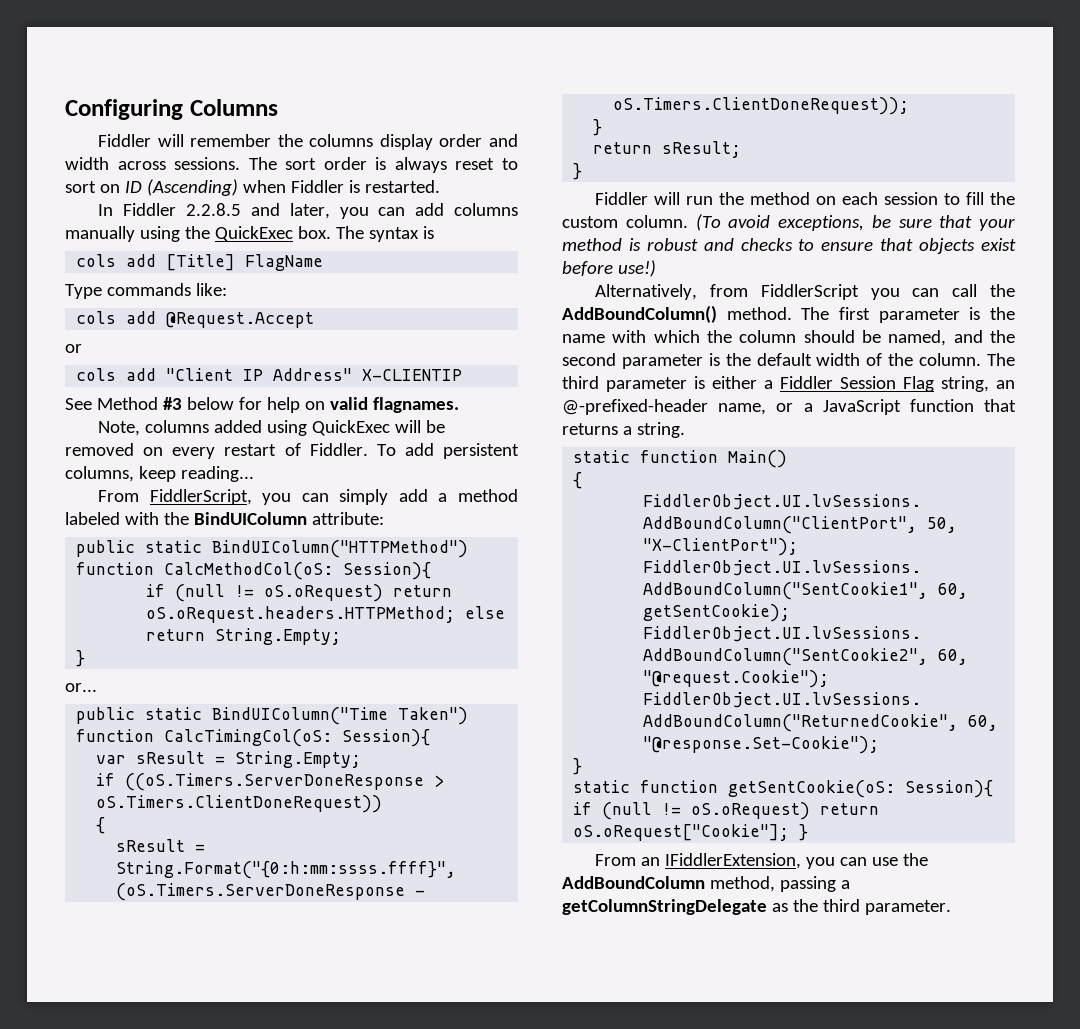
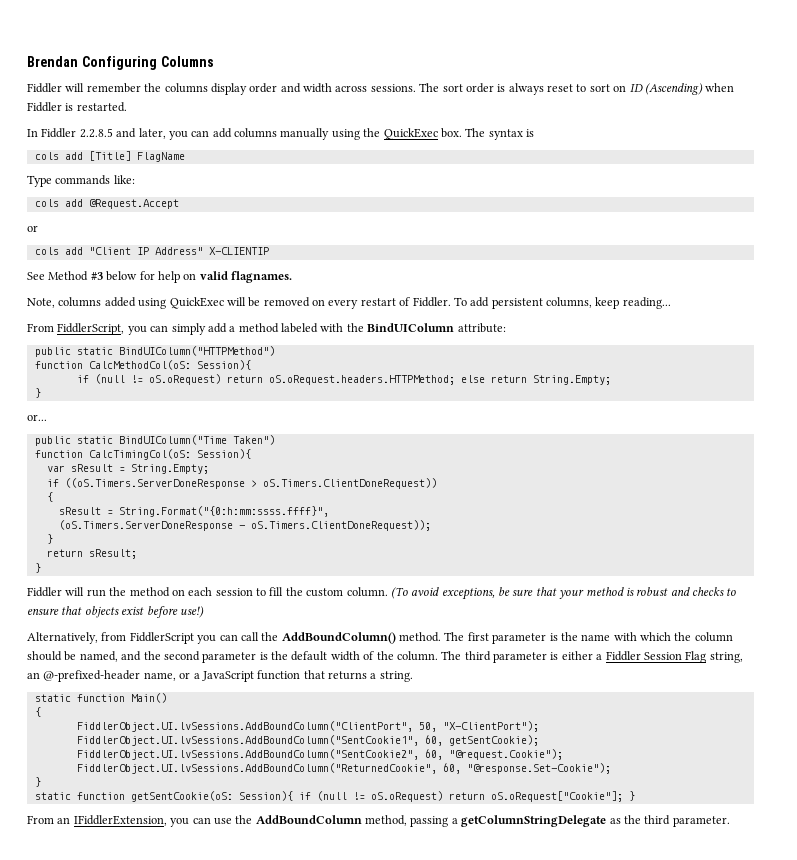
- Configuring Columns
+ Brendan Configuring Columns

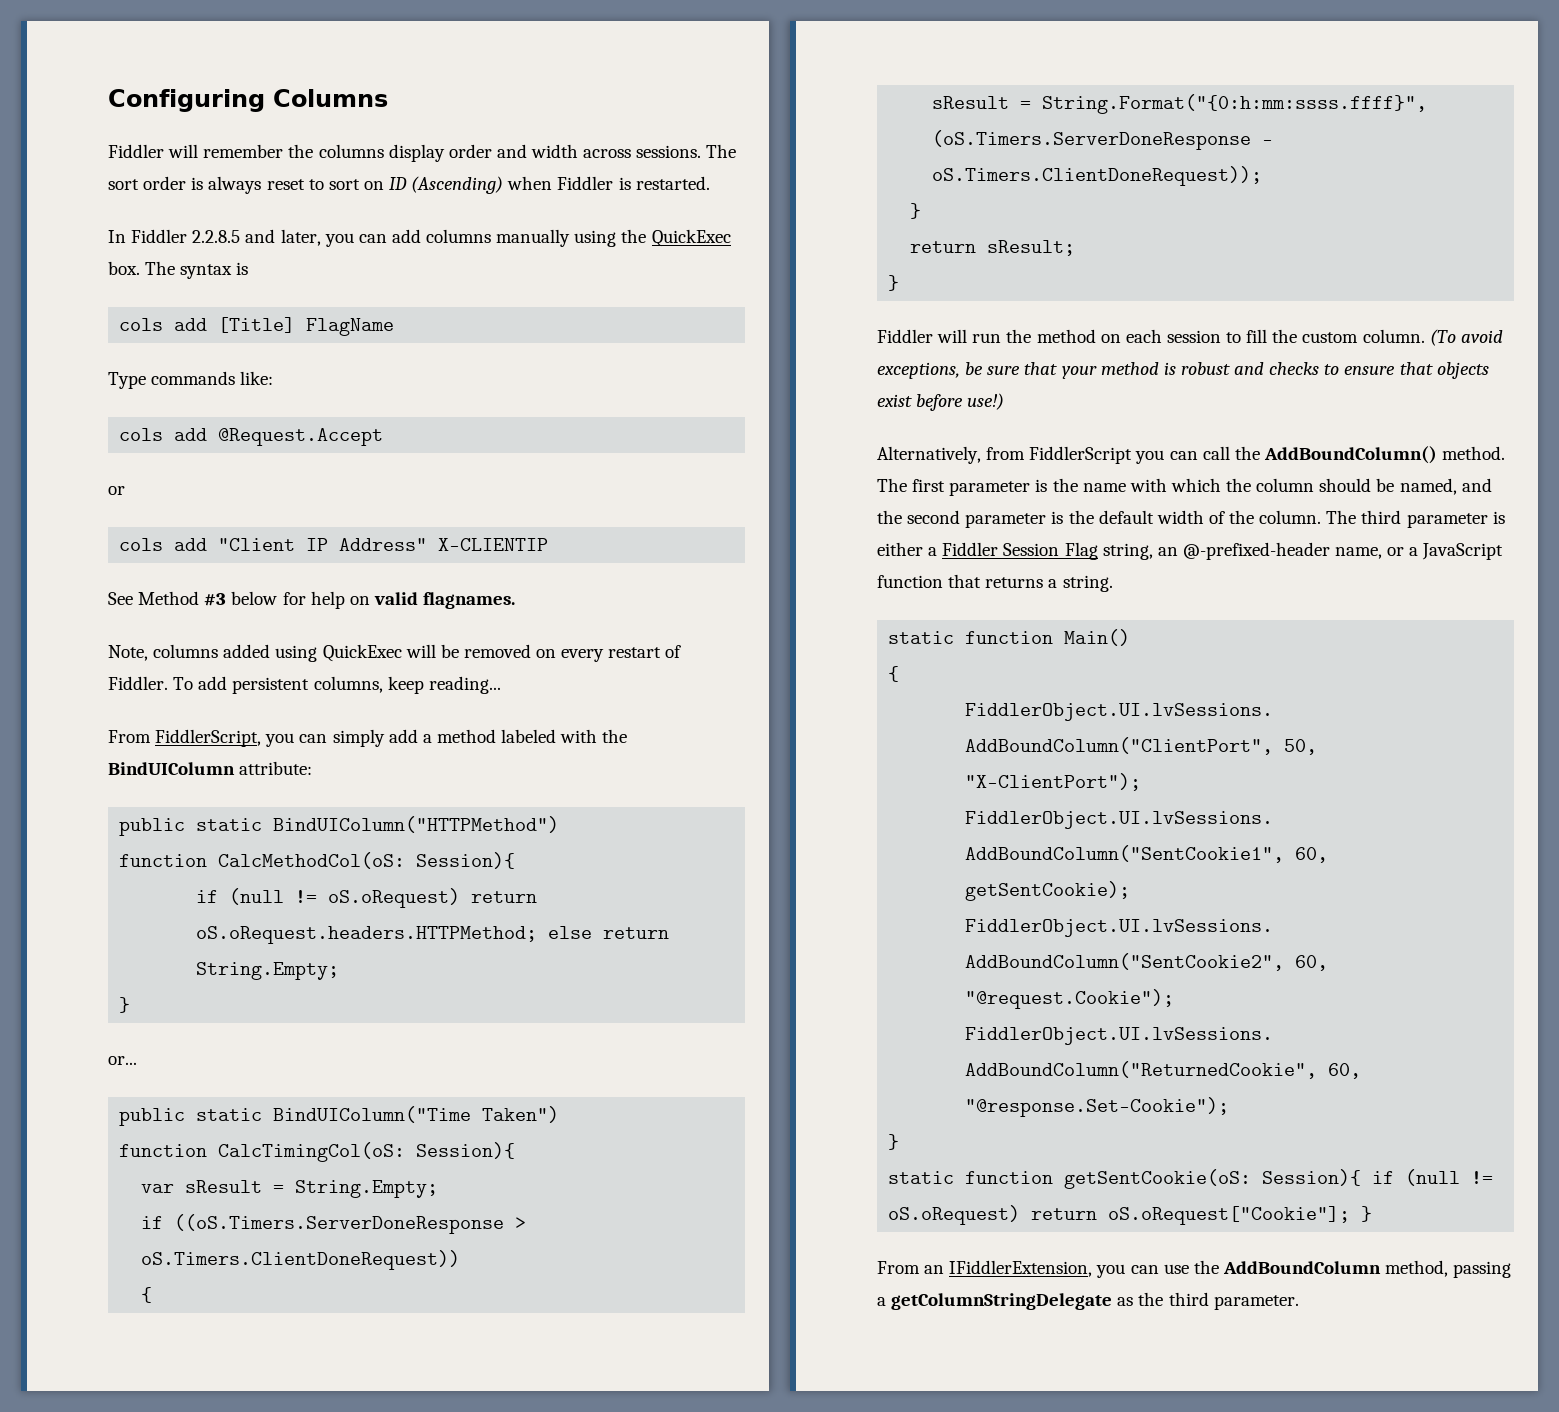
- Brendan Configuring Columns
+ Configuring Columns

